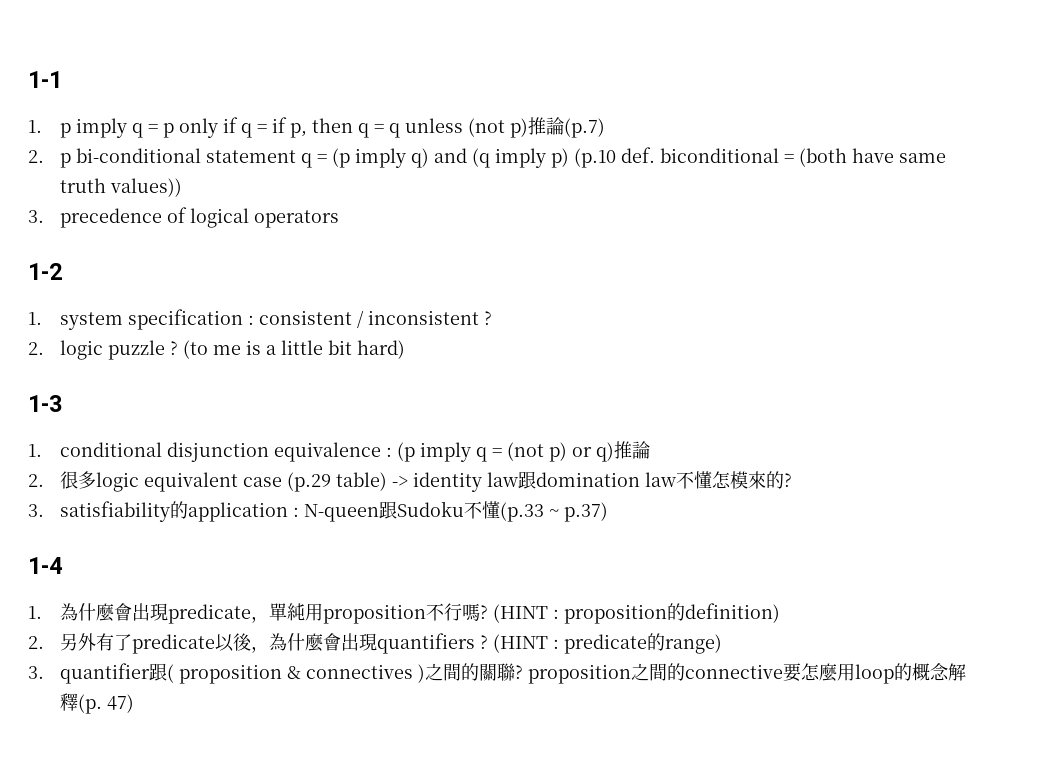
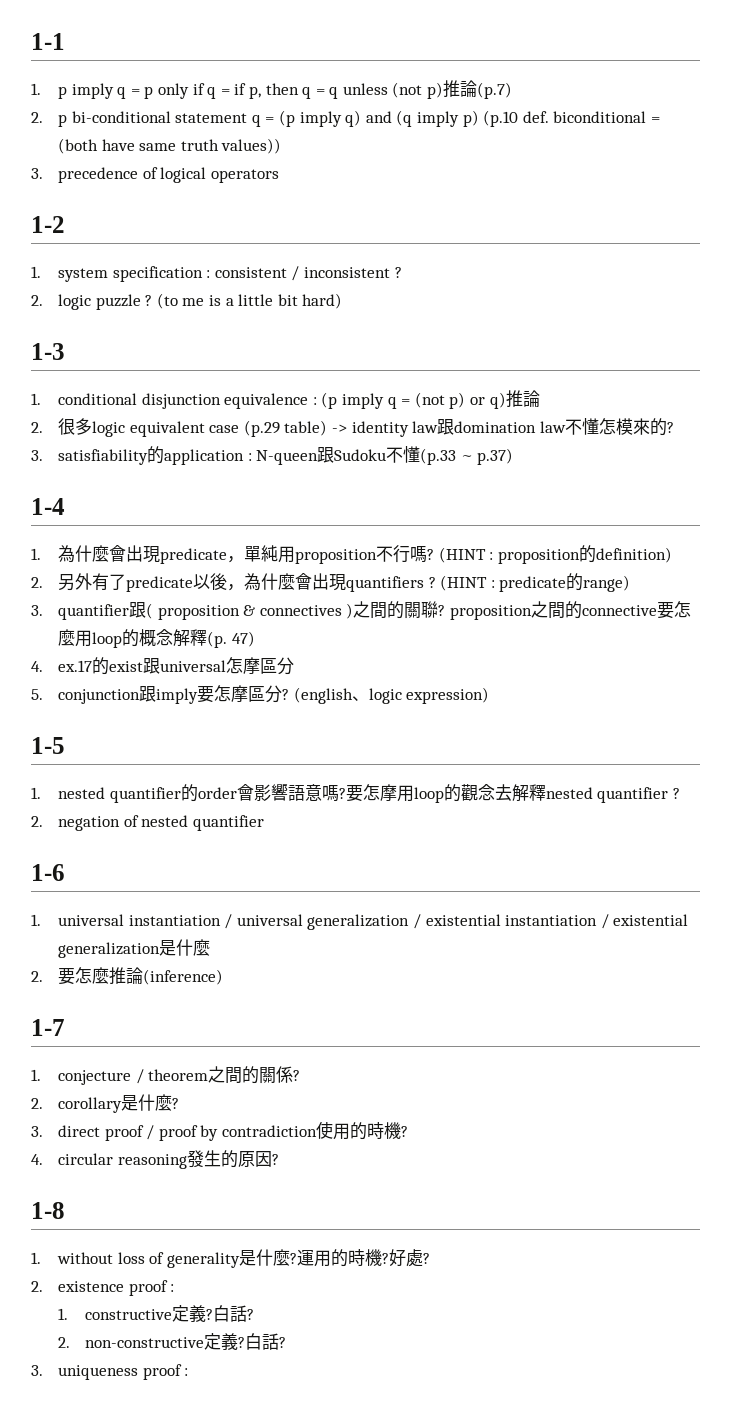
+ 4. ex.17的exist跟universal怎摩區分
+ 5. conjunction跟imply要怎摩區分? (english、logic expression)
+ 1-5
+ 1. nested quantifier的order會影響語意嗎?要怎摩用loop的觀念去解釋nested quantifier ?
+ 2. negation of nested quantifier
+ 1-6
+ 1. universal instantiation / universal generalization / existential instantiation / existential generalization是什麼
+ 2.要怎麼推論(inference)
+ 1-7
+ 1. conjecture / theorem之間的關係?
+ 2. corollary是什麼?
+ 3. direct proof / proof by contradiction使用的時機?
+ 4. circular reasoning發生的原因?
+ 1-8
+ 1. without loss of generality是什麼?運用的時機?好處?
+ 2. existence proof :
+ 1. constructive定義?白話?
+ 2. non-constructive定義?白話?
+ 3. uniqueness proof :

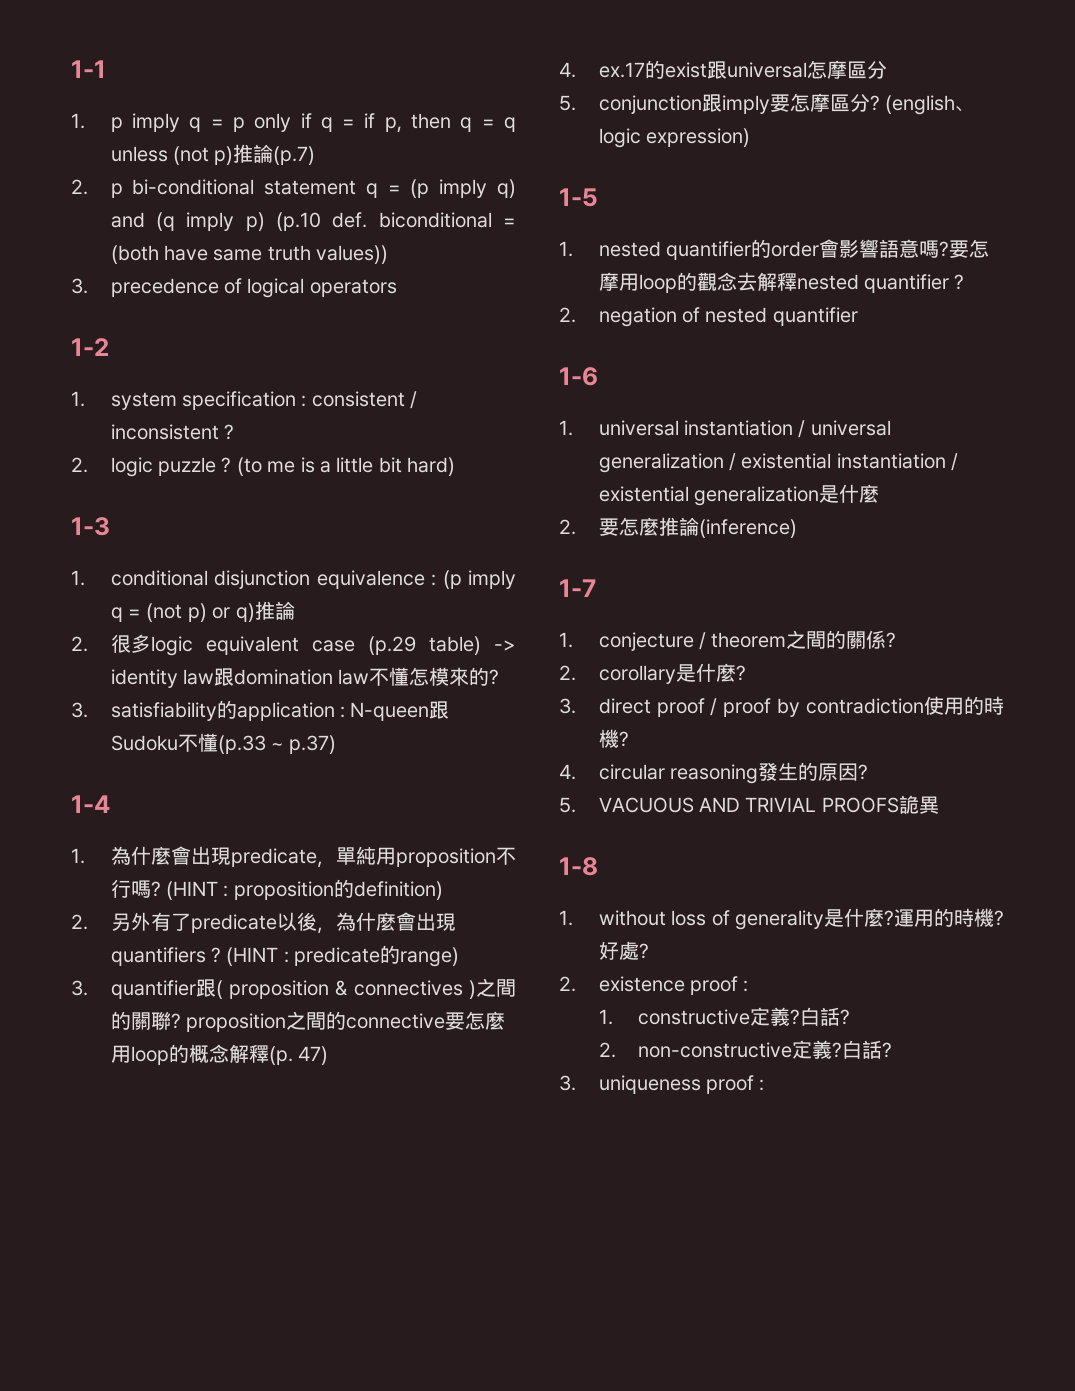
+ 5. VACUOUS AND TRIVIAL PROOFS詭異

